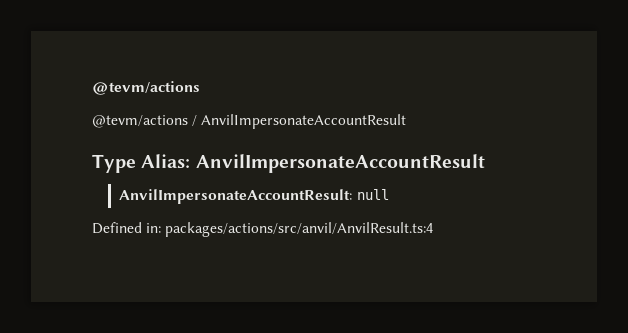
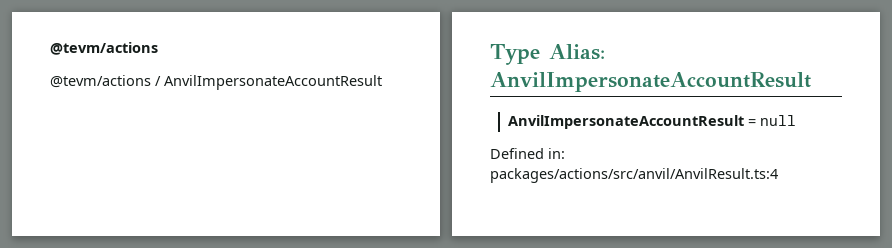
- AnvilImpersonateAccountResult: null
+ AnvilImpersonateAccountResult = null

